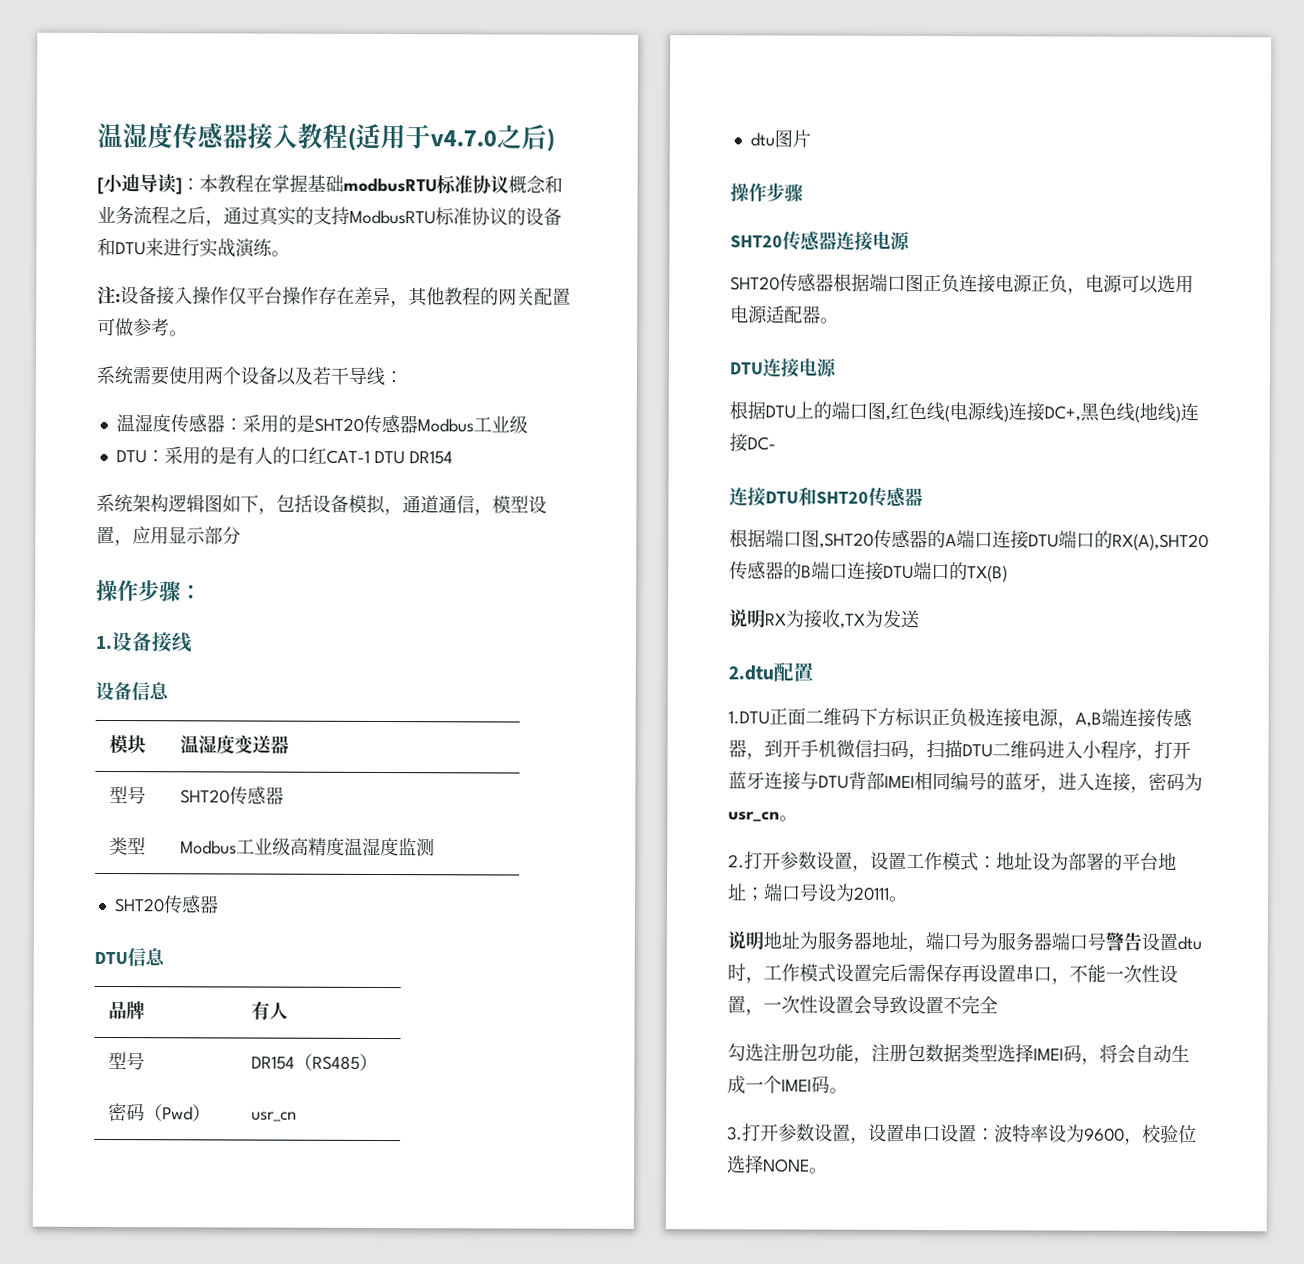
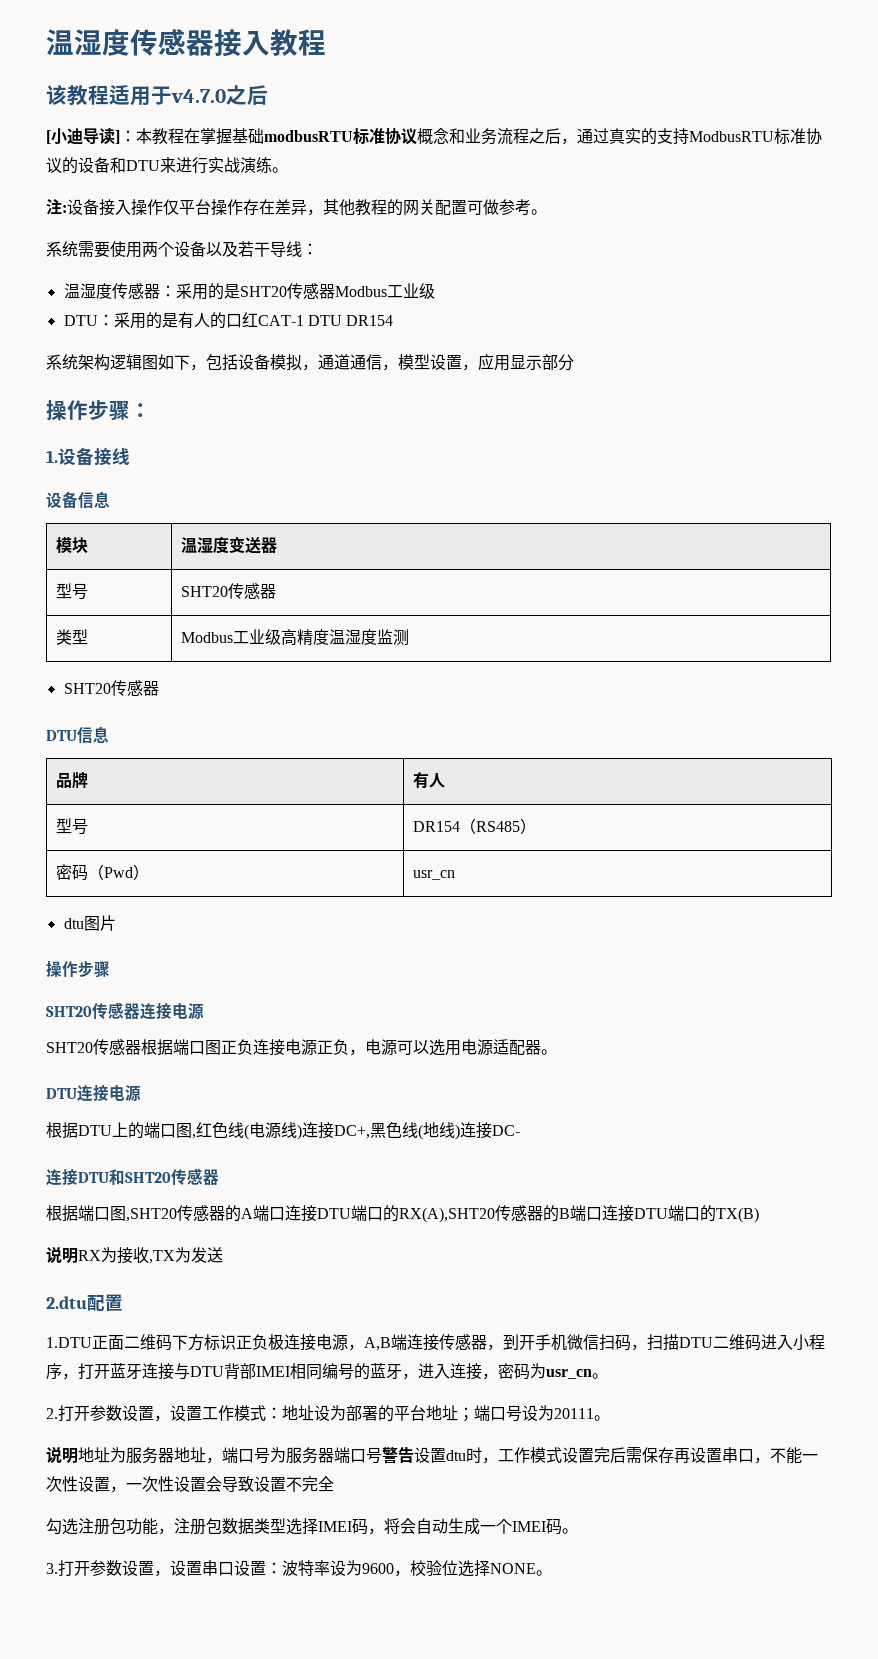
- 温湿度传感器接入教程(适用于v4.7.0之后)
+ 温湿度传感器接入教程
+ 该教程适用于v4.7.0之后

